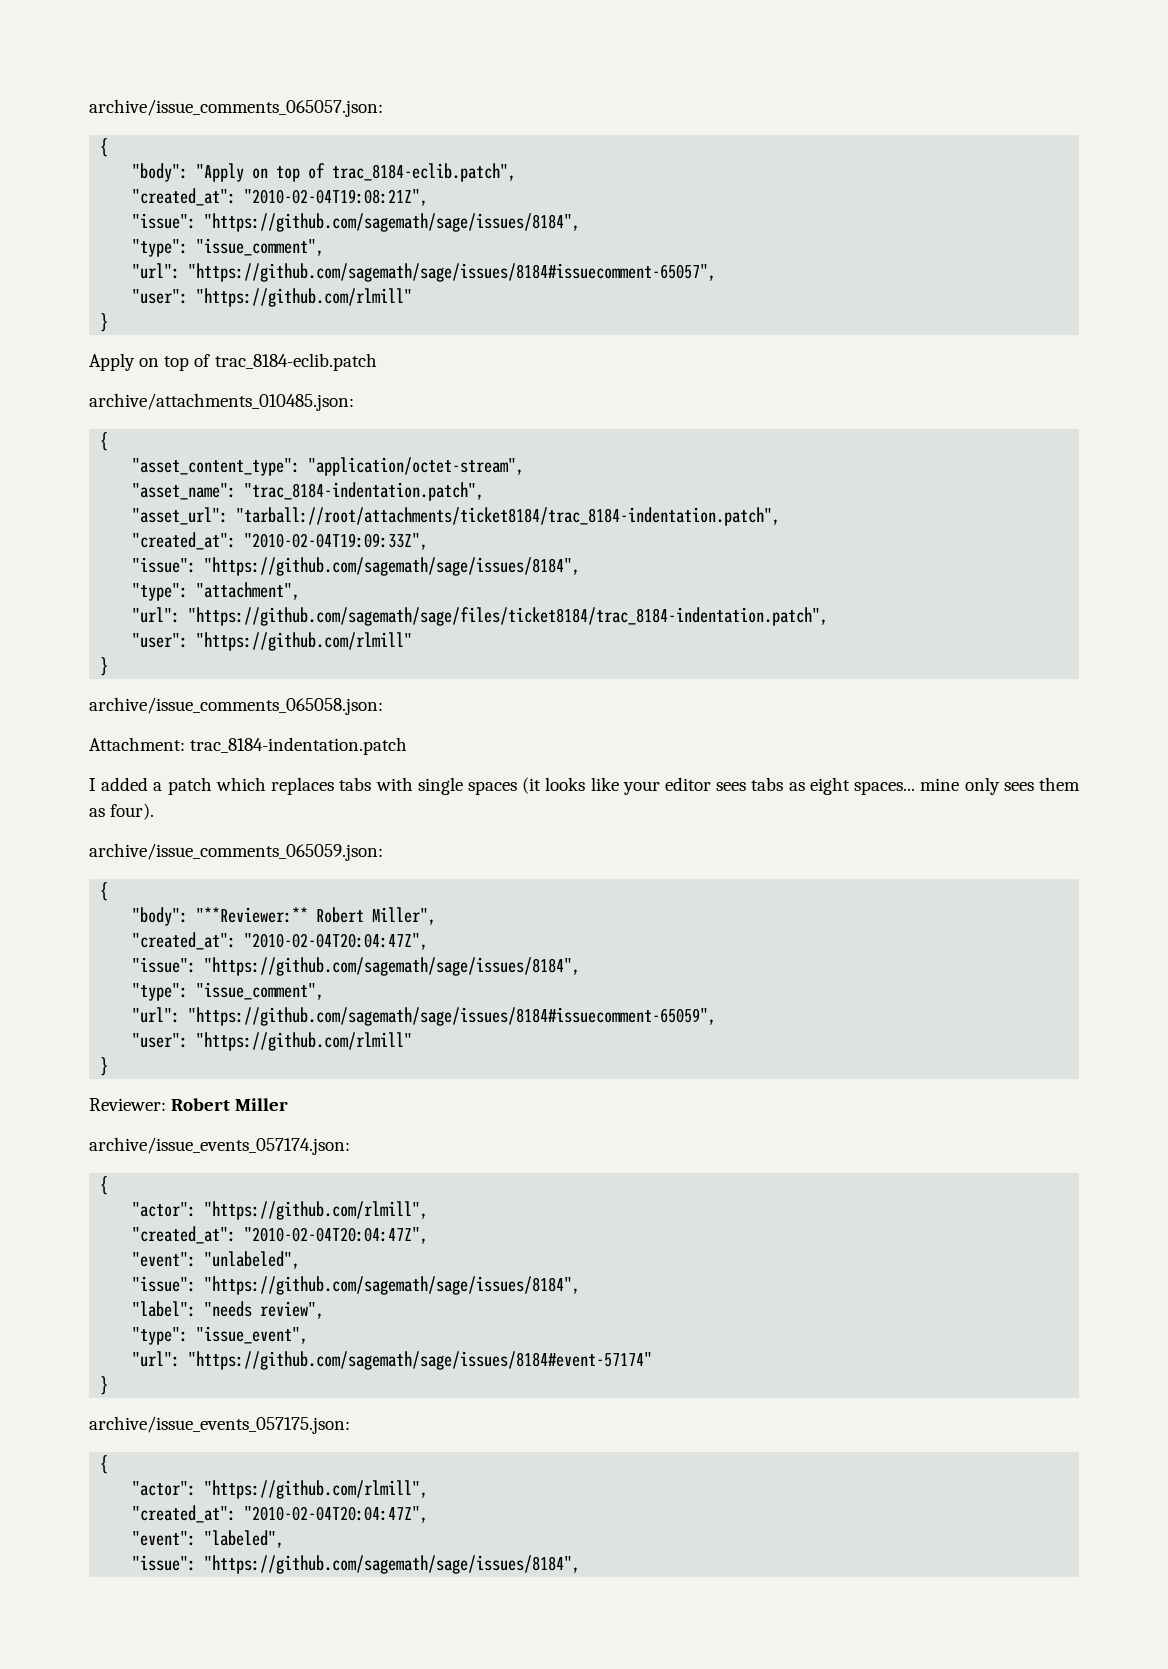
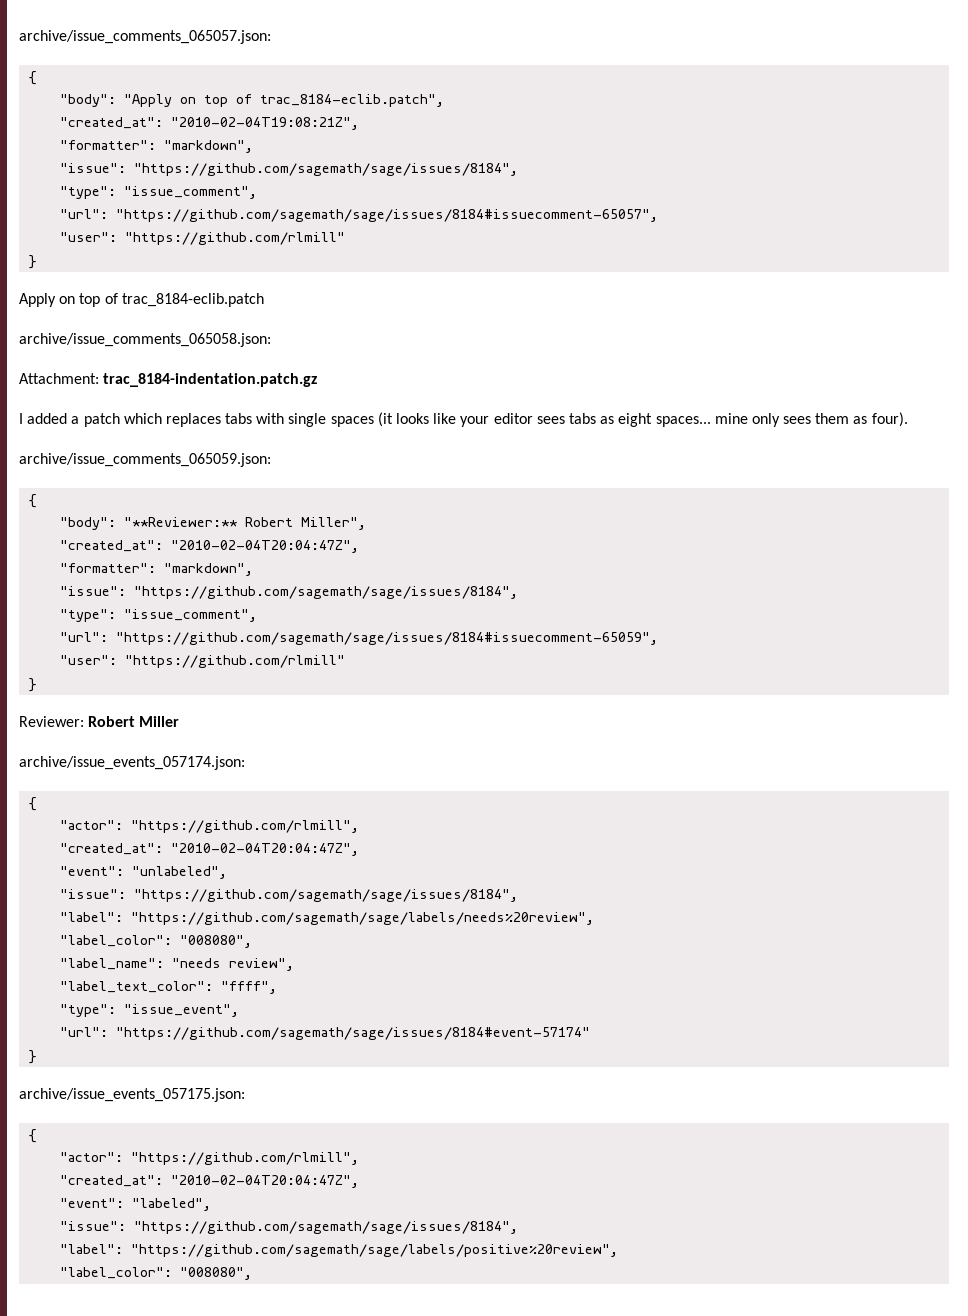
  "created_at": "2010-02-04T19:08:21Z",
+ "formatter": "markdown",
- archive/attachments_010485.json:
- {
- "asset_content_type": "application/octet-stream",
- "asset_name": "trac_8184-indentation.patch",
- "asset_url": "tarball://root/attachments/ticket8184/trac_8184-indentation.patch",
- "created_at": "2010-02-04T19:09:33Z",
- "issue": "https://github.com/sagemath/sage/issues/8184",
- "type": "attachment",
- "url": "https://github.com/sagemath/sage/files/ticket8184/trac_8184-indentation.patch",
- "user": "https://github.com/rlmill"
- }
- Attachment: trac_8184-indentation.patch
+ Attachment: trac_8184-indentation.patch.gz
  "body": "**Reviewer:** Robert Miller",
  "created_at": "2010-02-04T20:04:47Z",
+ "formatter": "markdown",
- "label": "needs review",
+ "label": "https://github.com/sagemath/sage/labels/needs%20review",
+ "label_color": "008080",
+ "label_name": "needs review",
+ "label_text_color": "ffff",
+ "label": "https://github.com/sagemath/sage/labels/positive%20review",
+ "label_color": "008080",

